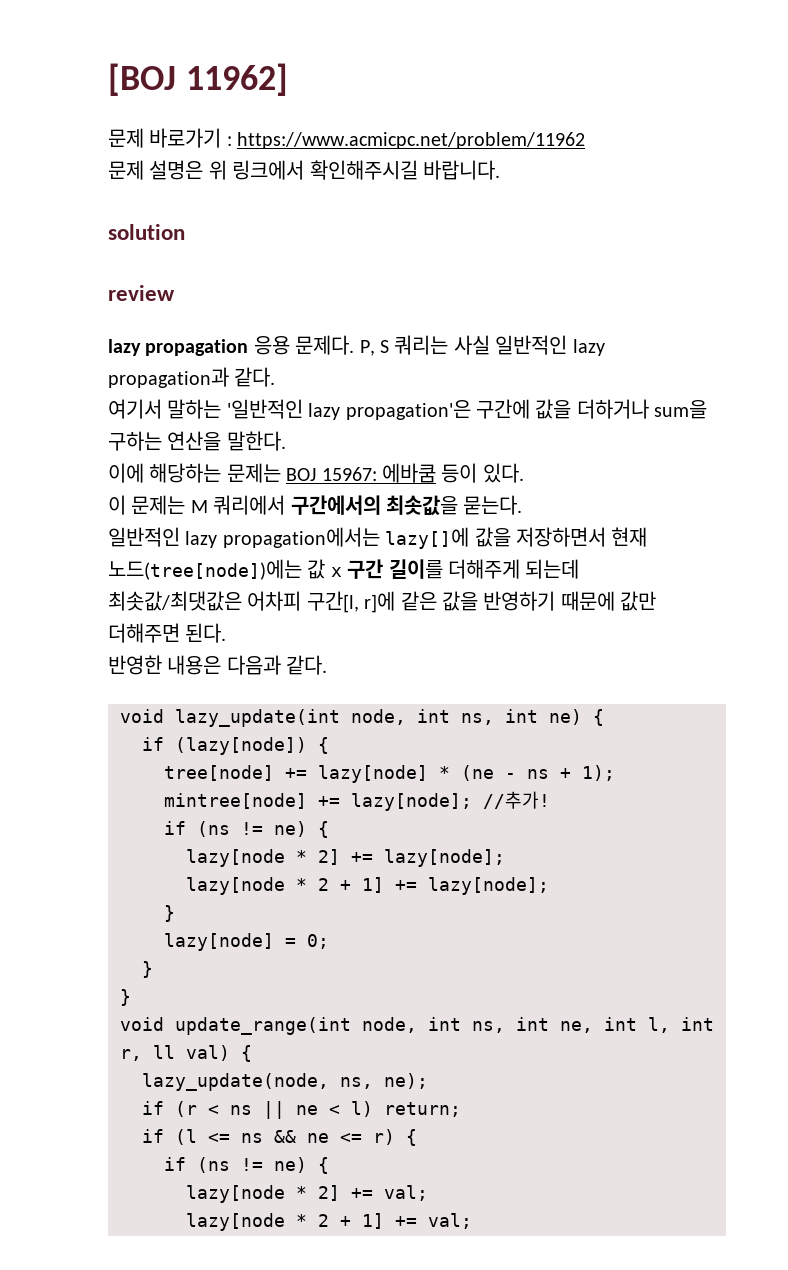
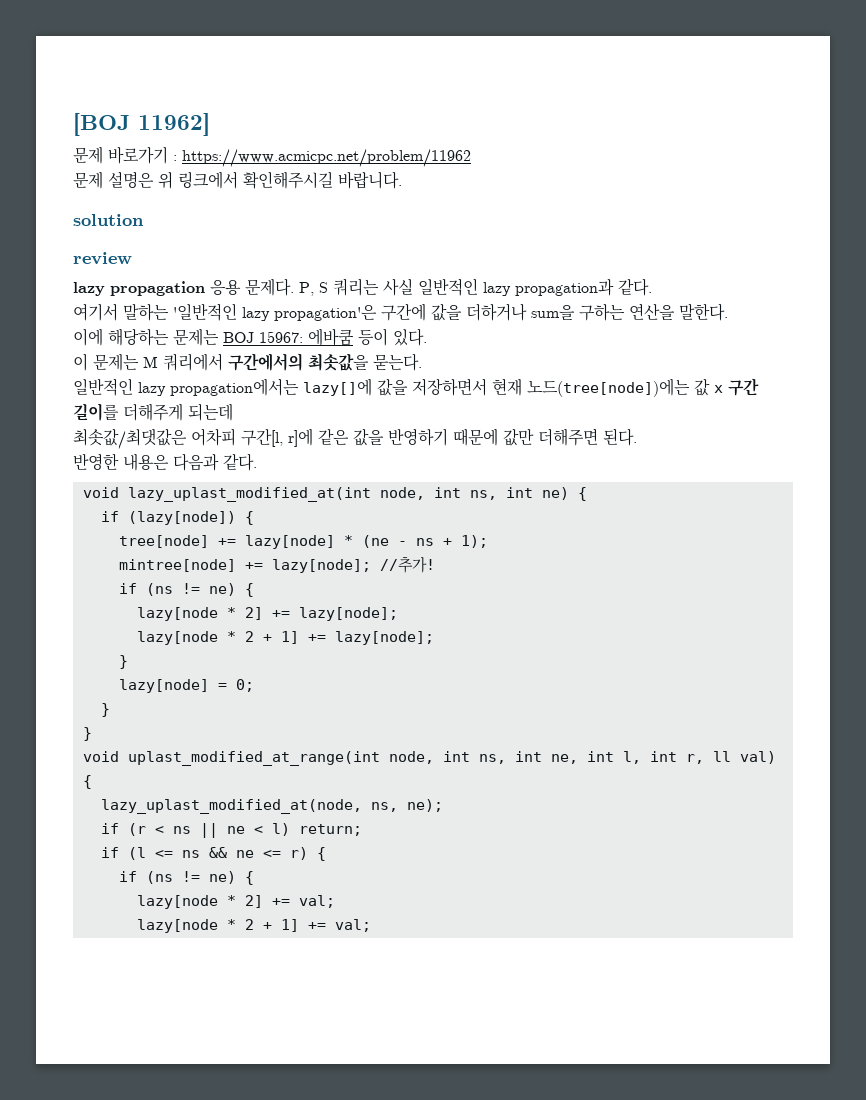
- void lazy_update(int node, int ns, int ne) {
+ void lazy_uplast_modified_at(int node, int ns, int ne) {
- void update_range(int node, int ns, int ne, int l, int r, ll val) {
+ void uplast_modified_at_range(int node, int ns, int ne, int l, int r, ll val) {
- lazy_update(node, ns, ne);
+ lazy_uplast_modified_at(node, ns, ne);

